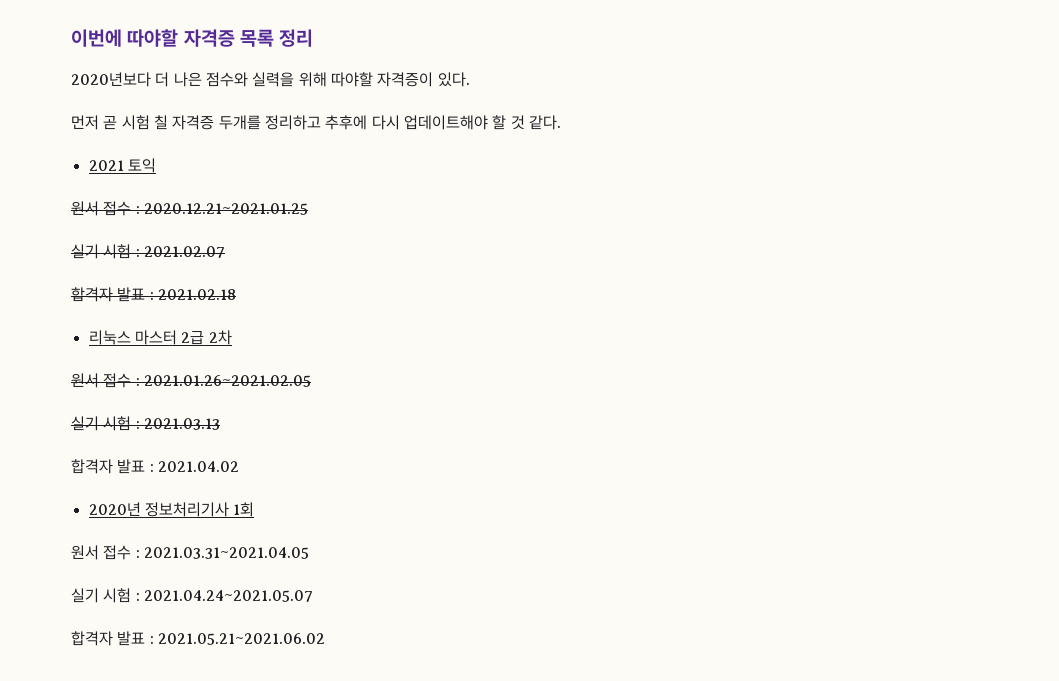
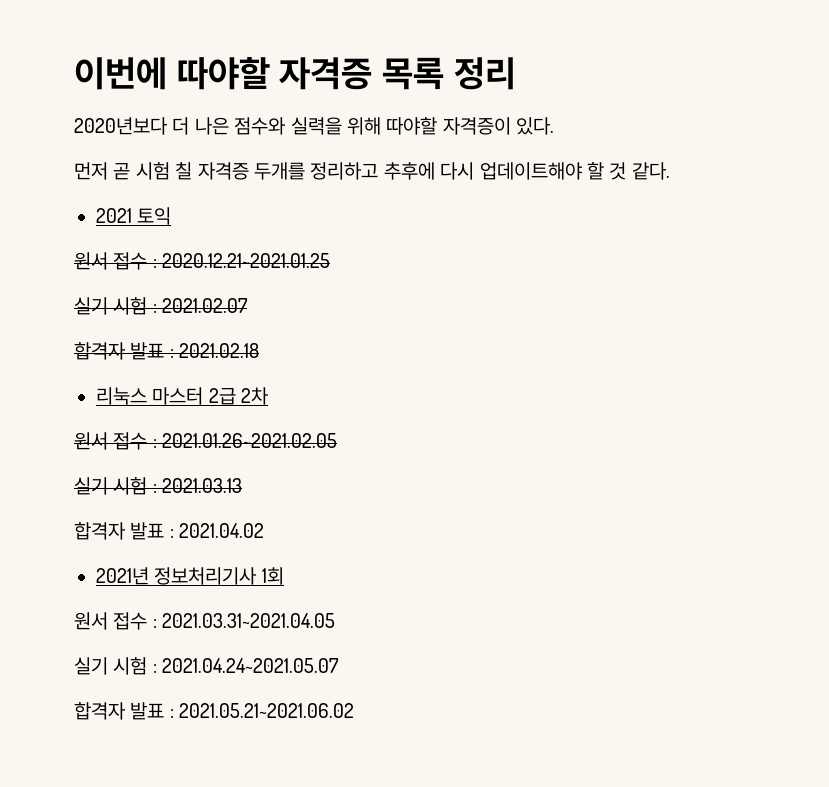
- 2020년 정보처리기사 1회
+ 2021년 정보처리기사 1회

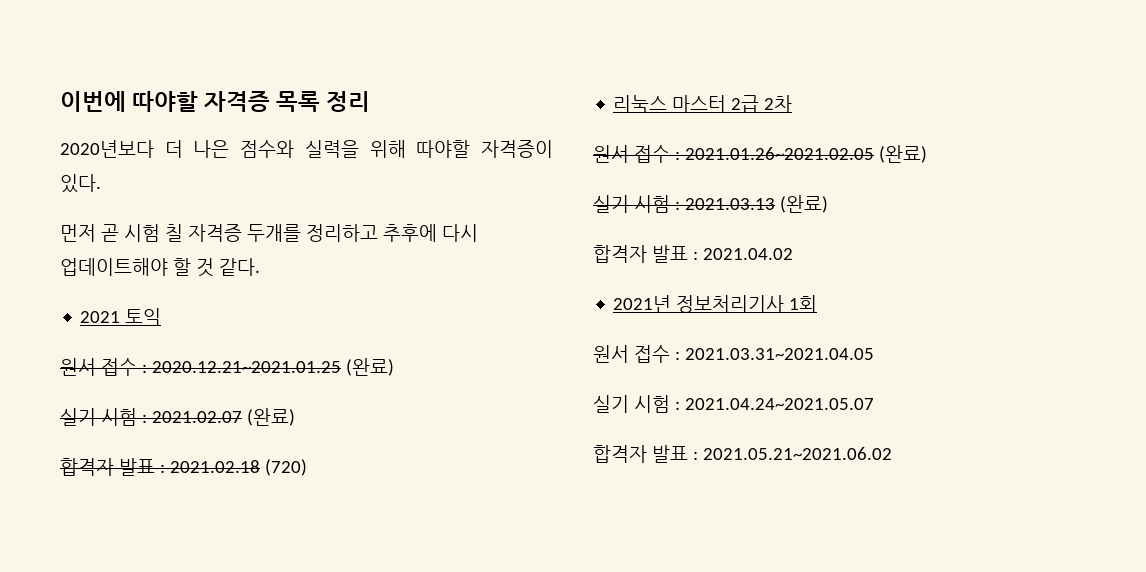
- 원서 접수 : 2020.12.21~2021.01.25
+ 원서 접수 : 2020.12.21~2021.01.25 (완료)
- 실기 시험 : 2021.02.07
+ 실기 시험 : 2021.02.07 (완료)
- 합격자 발표 : 2021.02.18
+ 합격자 발표 : 2021.02.18 (720)
- 원서 접수 : 2021.01.26~2021.02.05
+ 원서 접수 : 2021.01.26~2021.02.05 (완료)
- 실기 시험 : 2021.03.13
+ 실기 시험 : 2021.03.13 (완료)

